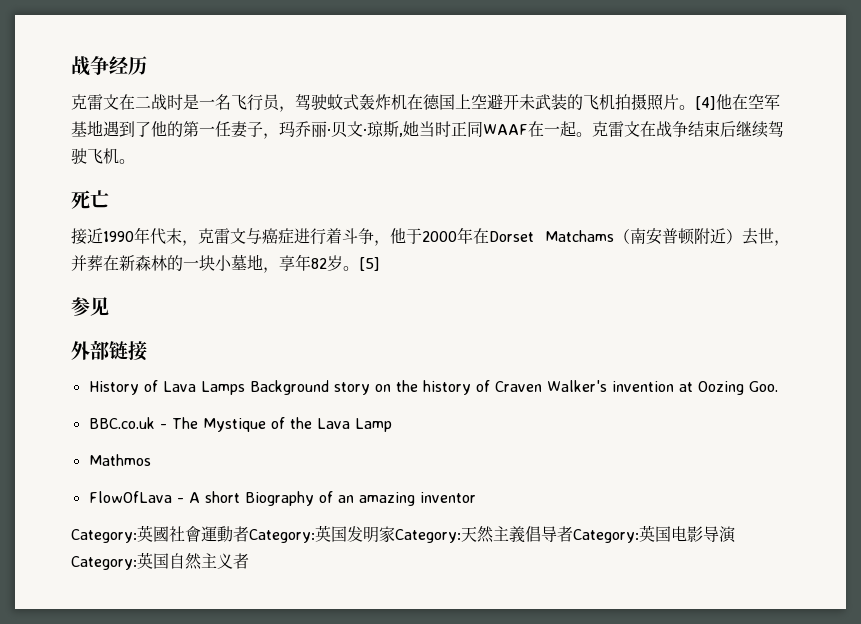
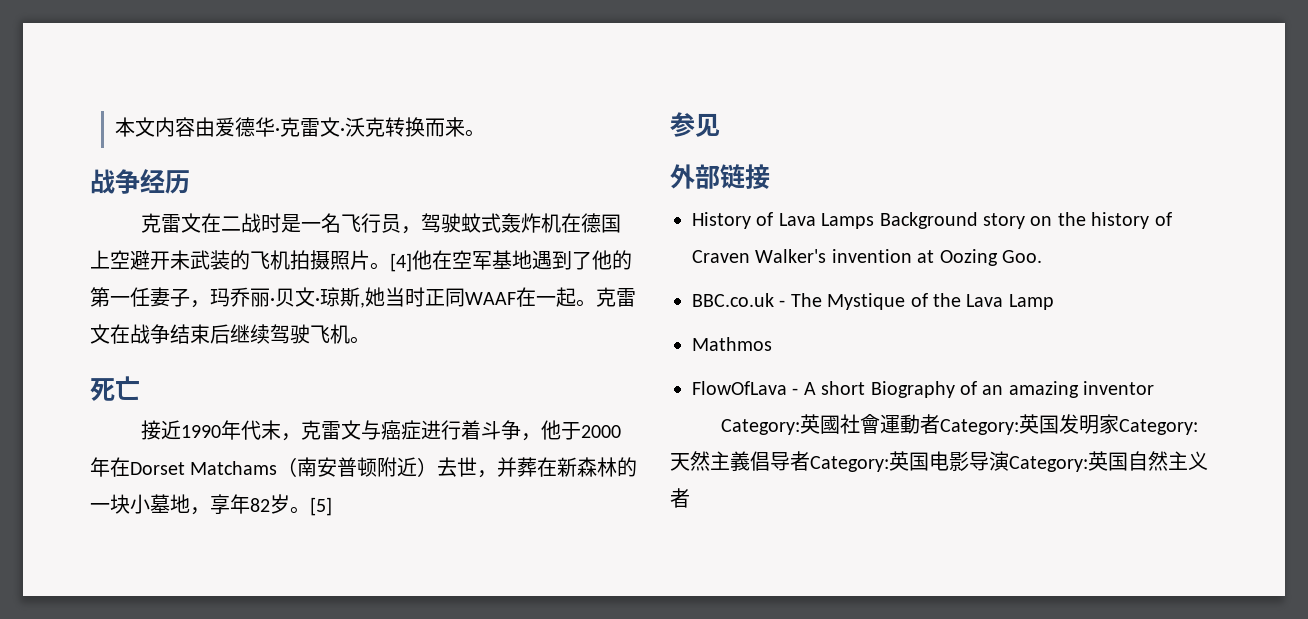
+ 本文内容由爱德华·克雷文·沃克转换而来。

